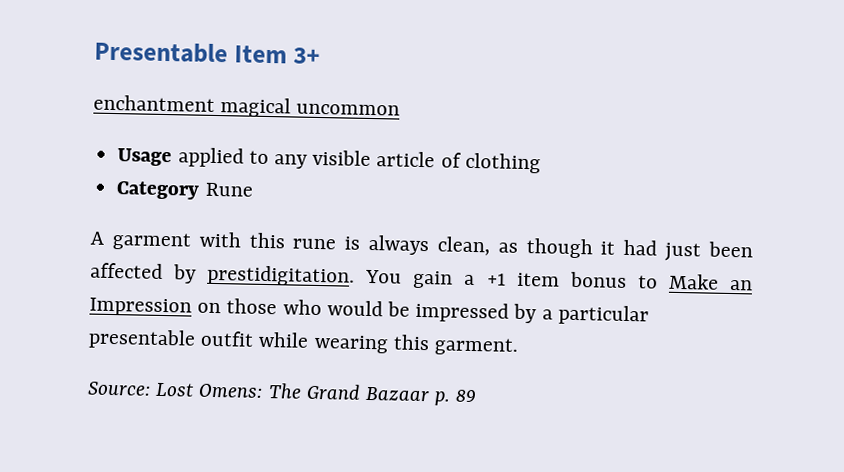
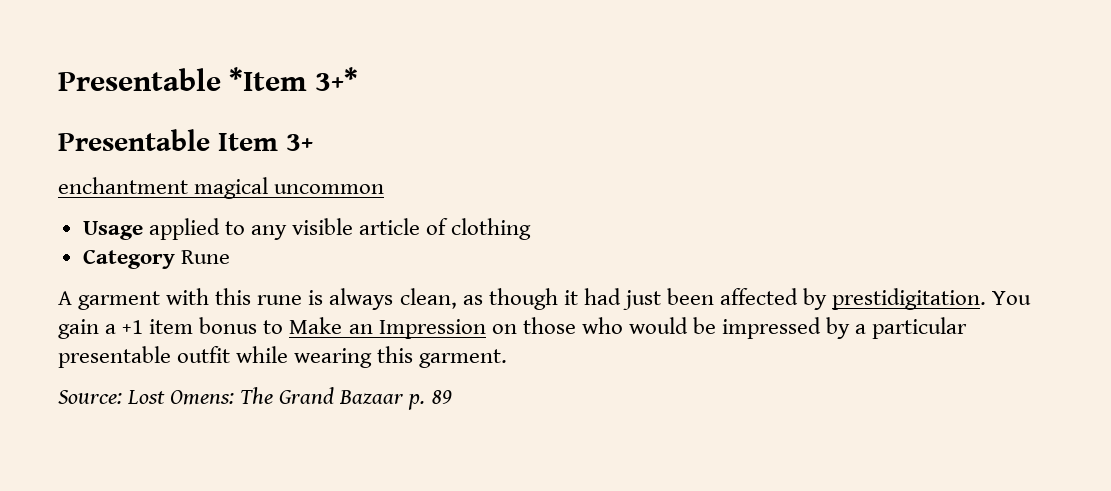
+ Presentable *Item 3+*

